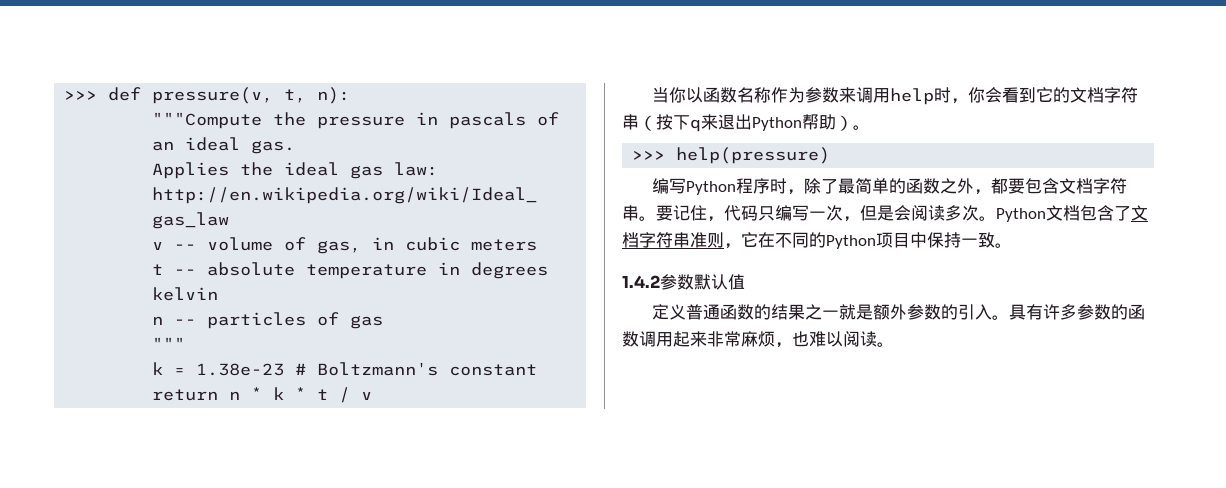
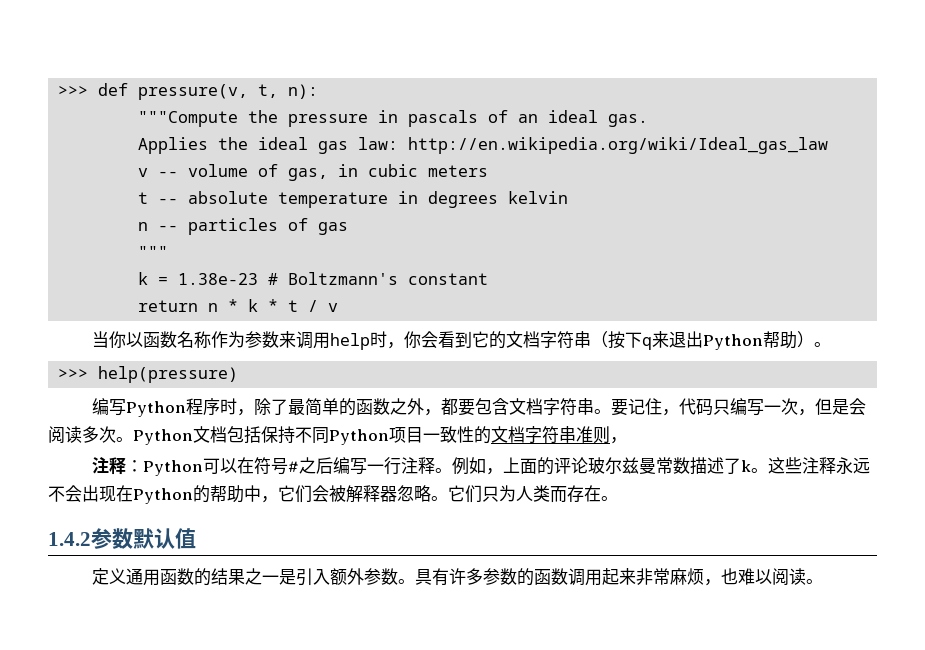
- Python文档包含了文档字符串准则，它在不同的Python项目中保持一致。
+ Python文档包括保持不同Python项目一致性的文档字符串准则，
+ 注释：Python可以在符号#之后编写一行注释。例如，上面的评论玻尔兹曼常数描述了k。这些注释永远不会出现在Python的帮助中，它们会被解释器忽略。它们只为人类而存在。
- 定义普通函数的结果之一就是额外参数的引入。
+ 定义通用函数的结果之一是引入额外参数。

